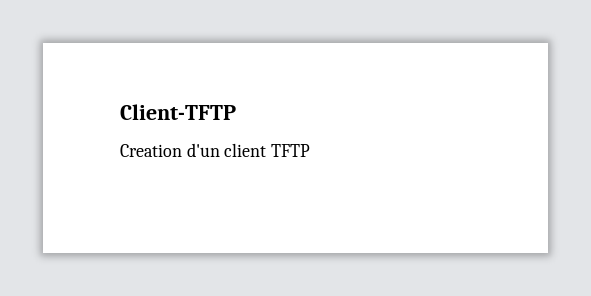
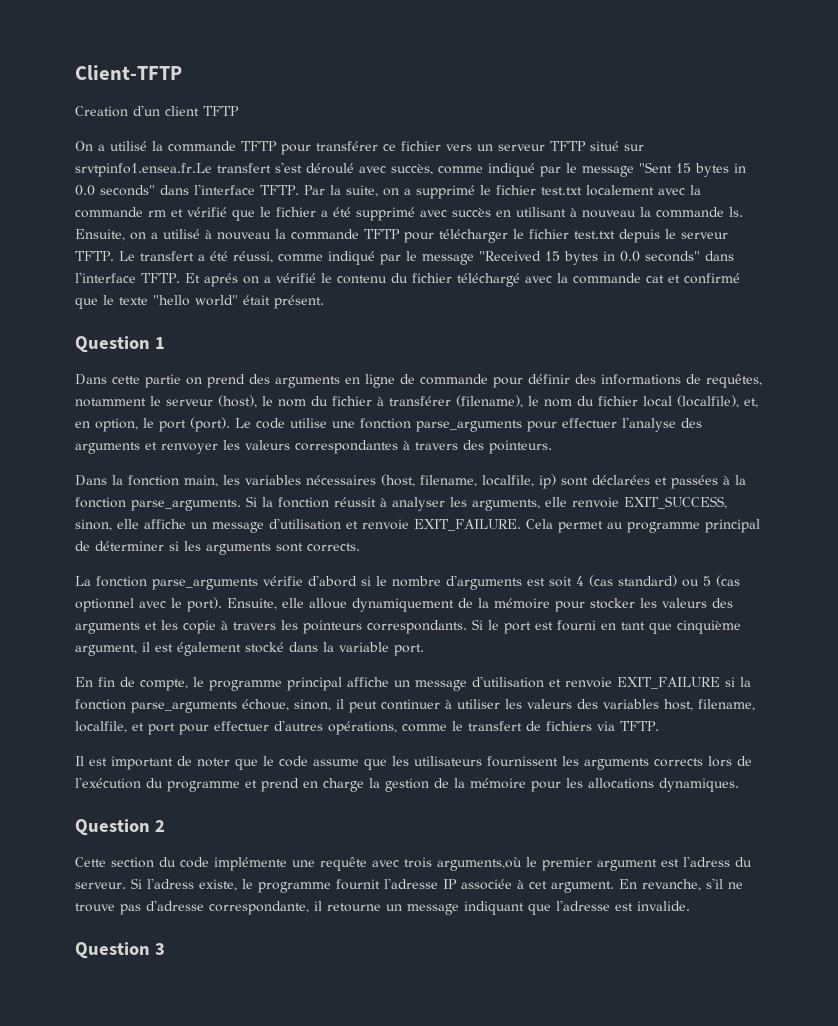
+ On a utilisé la commande TFTP pour transférer ce fichier vers un serveur TFTP situé sur srvtpinfo1.ensea.fr.Le transfert s'est déroulé avec succès, comme indiqué par le message "Sent 15 bytes in 0.0 seconds" dans l'interface TFTP. Par la suite, on a supprimé le fichier test.txt localement avec la commande rm et vérifié que le fichier a été supprimé avec succès en utilisant à nouveau la commande ls. Ensuite, on a utilisé à nouveau la commande TFTP pour télécharger le fichier test.txt depuis le serveur TFTP. Le transfert a été réussi, comme indiqué par le message "Received 15 bytes in 0.0 seconds" dans l'interface TFTP. Et aprés on a vérifié le contenu du fichier téléchargé avec la commande cat et confirmé que le texte "hello world" était présent.
+ Question 1
+ Dans cette partie on prend des arguments en ligne de commande pour définir des informations de requêtes, notamment le serveur (host), le nom du fichier à transférer (filename), le nom du fichier local (localfile), et, en option, le port (port). Le code utilise une fonction parse_arguments pour effectuer l'analyse des arguments et renvoyer les valeurs correspondantes à travers des pointeurs.
+ Dans la fonction main, les variables nécessaires (host, filename, localfile, ip) sont déclarées et passées à la fonction parse_arguments. Si la fonction réussit à analyser les arguments, elle renvoie EXIT_SUCCESS, sinon, elle affiche un message d'utilisation et renvoie EXIT_FAILURE. Cela permet au programme principal de déterminer si les arguments sont corrects.
+ La fonction parse_arguments vérifie d'abord si le nombre d'arguments est soit 4 (cas standard) ou 5 (cas optionnel avec le port). Ensuite, elle alloue dynamiquement de la mémoire pour stocker les valeurs des arguments et les copie à travers les pointeurs correspondants. Si le port est fourni en tant que cinquième argument, il est également stocké dans la variable port.
+ En fin de compte, le programme principal affiche un message d'utilisation et renvoie EXIT_FAILURE si la fonction parse_arguments échoue, sinon, il peut continuer à utiliser les valeurs des variables host, filename, localfile, et port pour effectuer d'autres opérations, comme le transfert de fichiers via TFTP.
+ Il est important de noter que le code assume que les utilisateurs fournissent les arguments corrects lors de l'exécution du programme et prend en charge la gestion de la mémoire pour les allocations dynamiques.
+ Question 2
+ Cette section du code implémente une requête avec trois arguments,où le premier argument est l'adress du serveur. Si l'adress existe, le programme fournit l'adresse IP associée à cet argument. En revanche, s'il ne trouve pas d'adresse correspondante, il retourne un message indiquant que l'adresse est invalide.
+ Question 3

